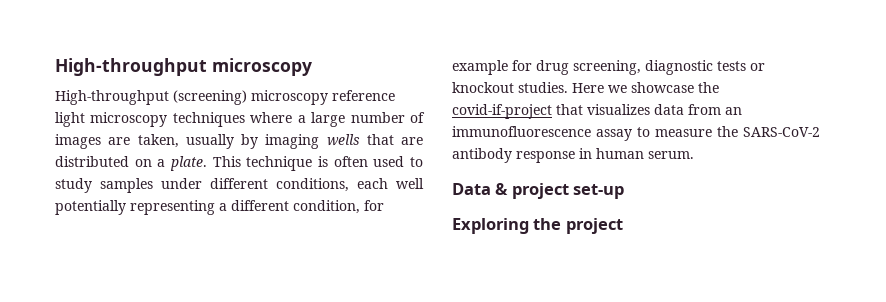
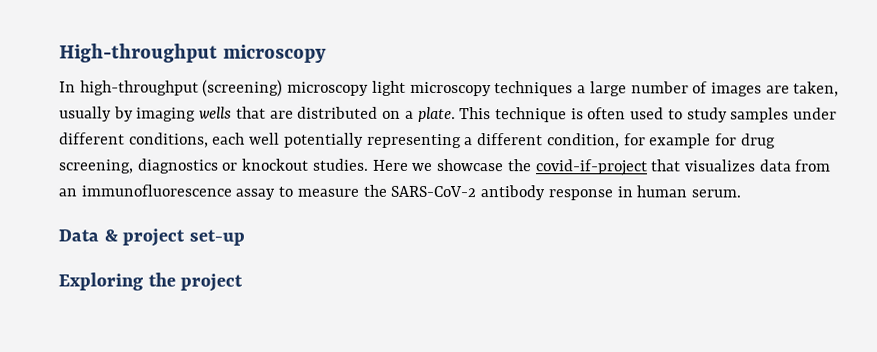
- High-throughput (screening) microscopy reference light microscopy techniques where a large number of images are taken, usually by imaging wells that are distributed on a plate.
+ In high-throughput (screening) microscopy light microscopy techniques a large number of images are taken, usually by imaging wells that are distributed on a plate.
- This technique is often used to study samples under different conditions, each well potentially representing a different condition, for example for drug screening, diagnostic tests or knockout studies.
+ This technique is often used to study samples under different conditions, each well potentially representing a different condition, for example for drug screening, diagnostics or knockout studies.

